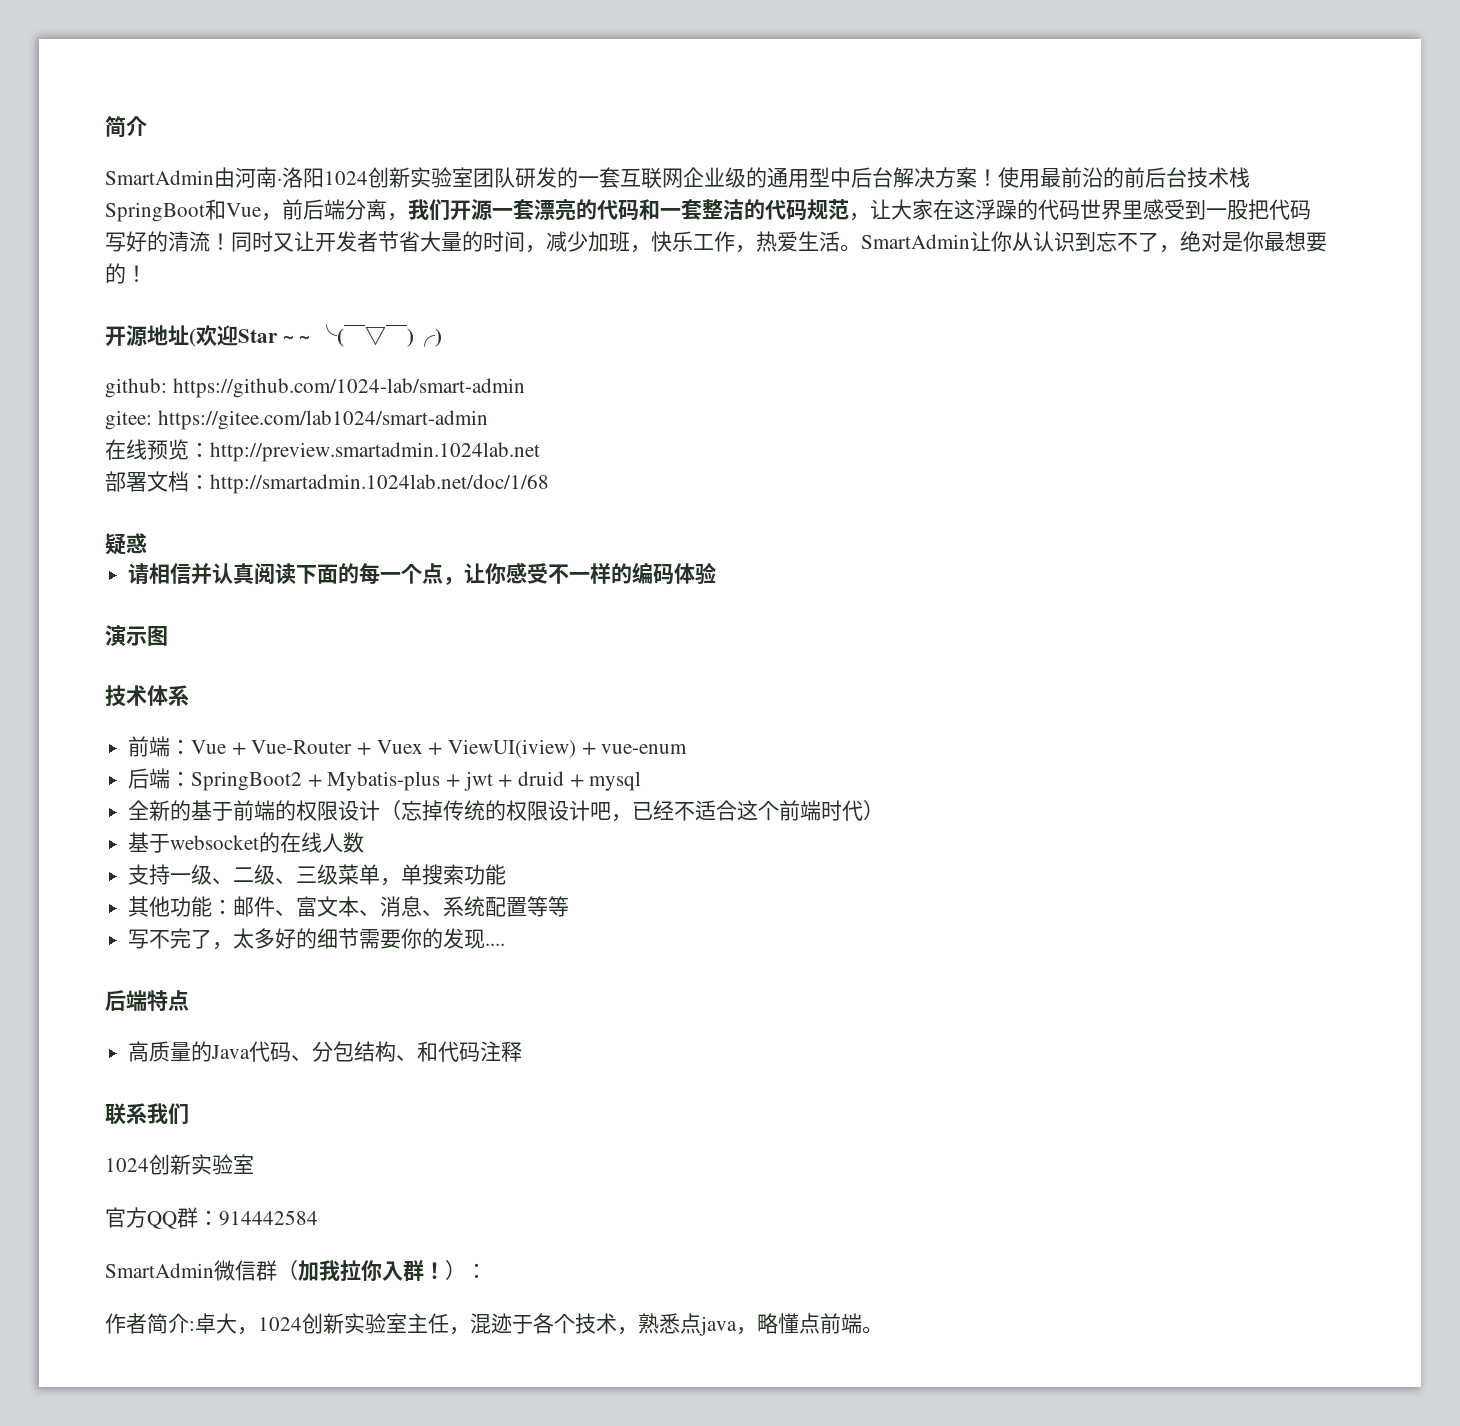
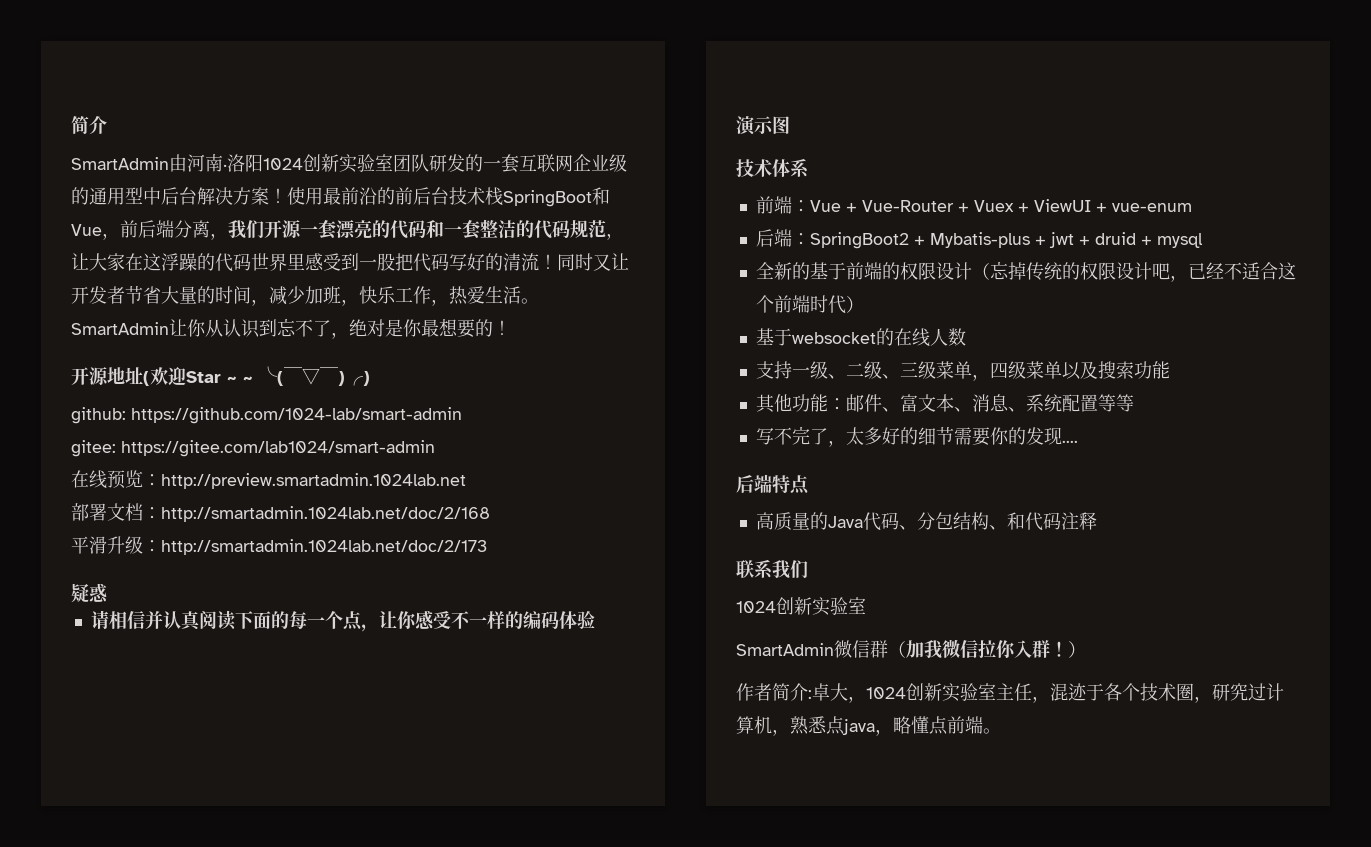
- 部署文档：http://smartadmin.1024lab.net/doc/1/68
+ 部署文档：http://smartadmin.1024lab.net/doc/2/168
+ 平滑升级：http://smartadmin.1024lab.net/doc/2/173
- 前端：Vue + Vue-Router + Vuex + ViewUI(iview) + vue-enum
+ 前端：Vue + Vue-Router + Vuex + ViewUI + vue-enum
- 支持一级、二级、三级菜单，单搜索功能
+ 支持一级、二级、三级菜单，四级菜单以及搜索功能
- 官方QQ群：914442584
- SmartAdmin微信群（加我拉你入群！）：
+ SmartAdmin微信群（加我微信拉你入群！）
- 作者简介:卓大，1024创新实验室主任，混迹于各个技术，熟悉点java，略懂点前端。
+ 作者简介:卓大，1024创新实验室主任，混迹于各个技术圈，研究过计算机，熟悉点java，略懂点前端。

